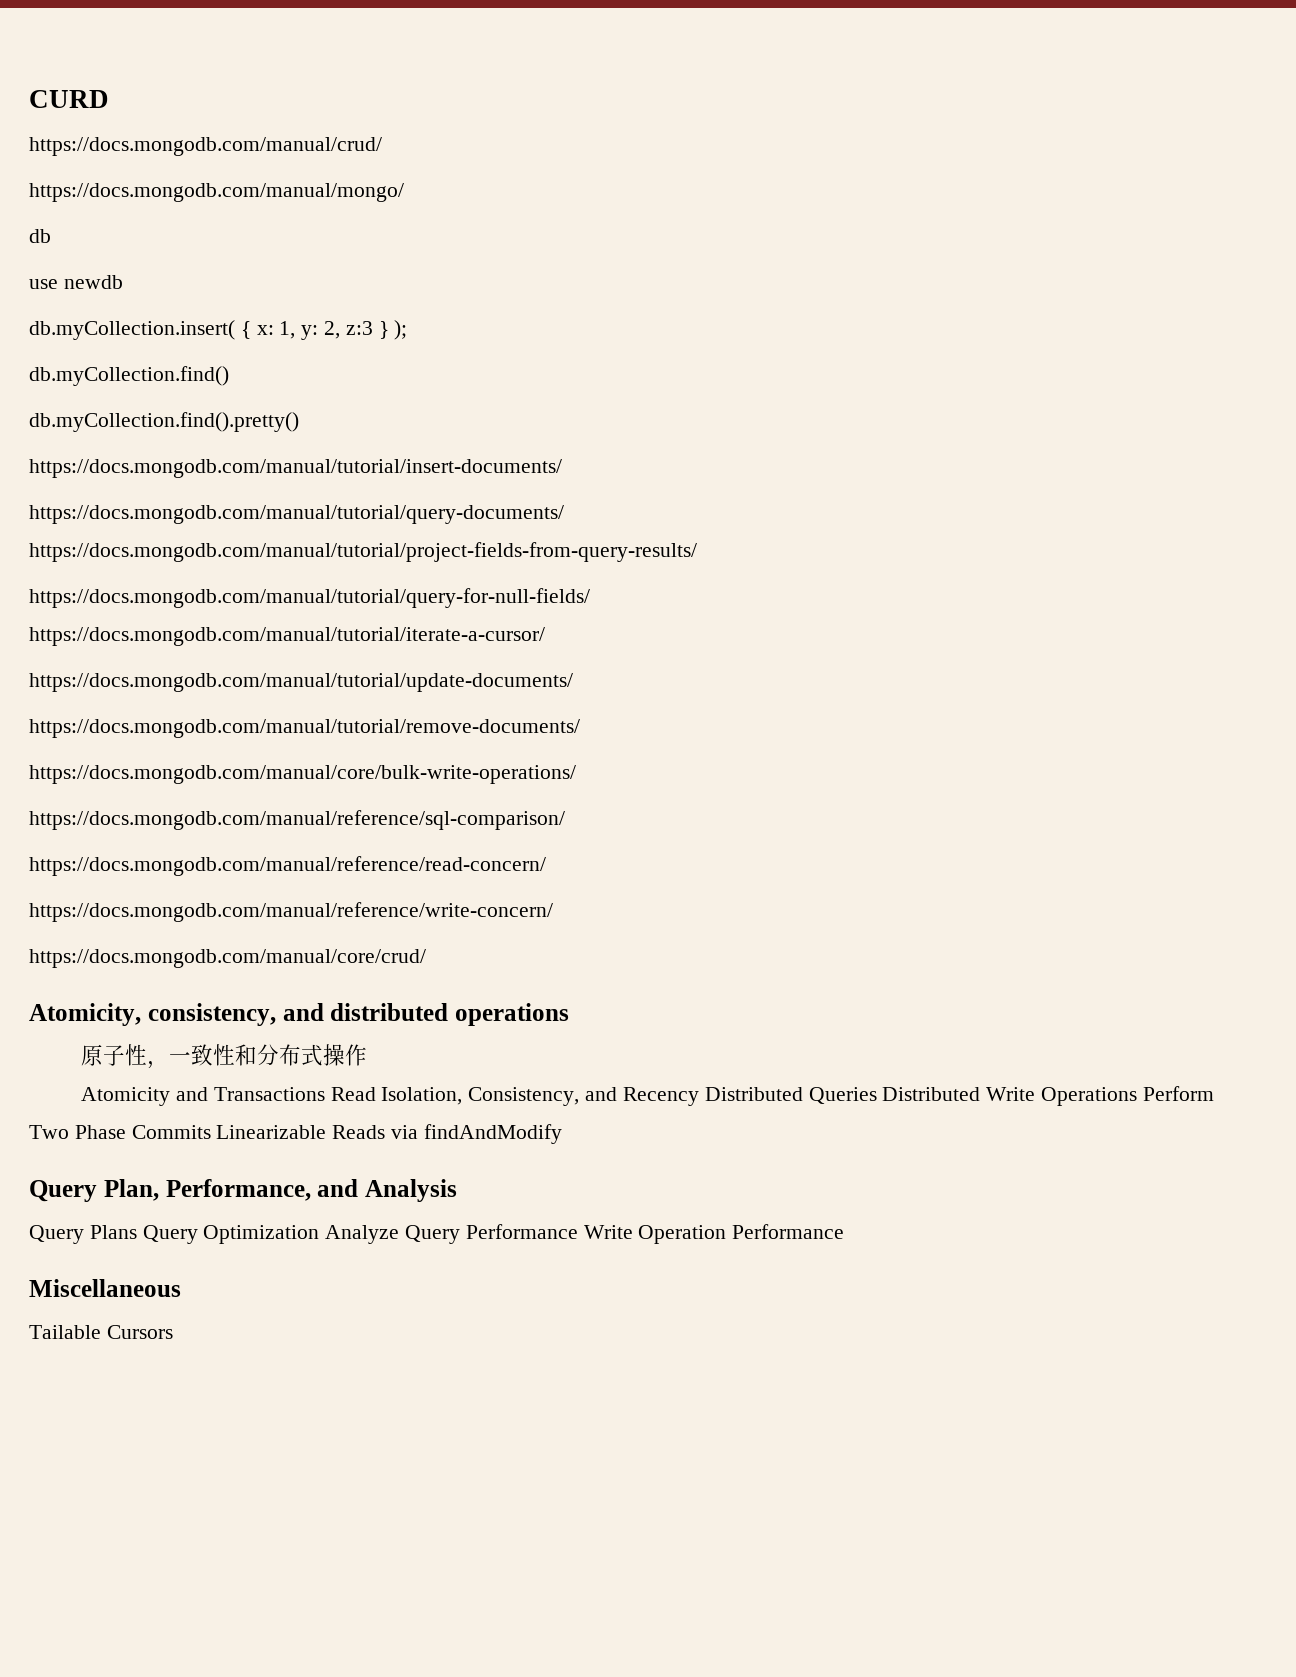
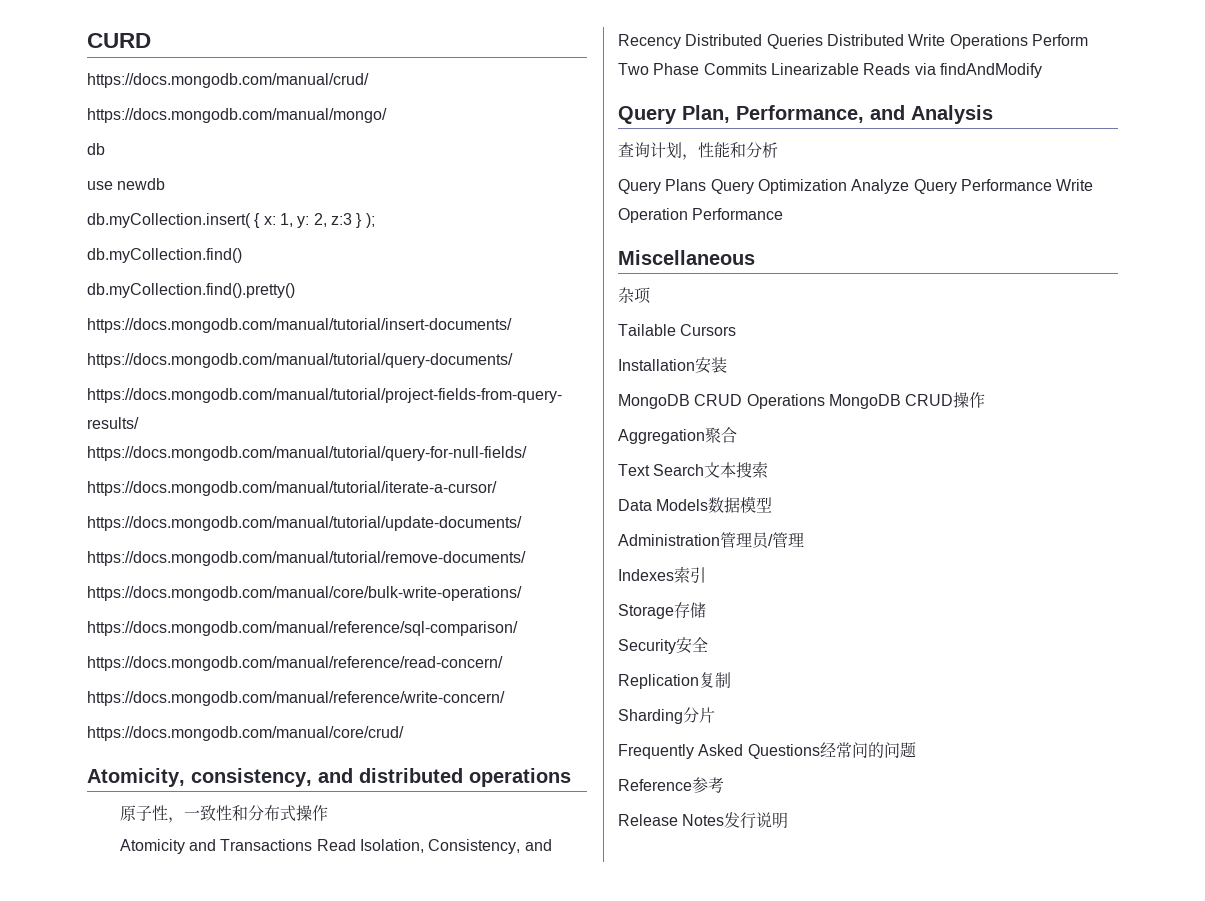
+ 查询计划，性能和分析
+ 杂项
+ Installation安装
+ MongoDB CRUD Operations MongoDB CRUD操作
+ Aggregation聚合
+ Text Search文本搜索
+ Data Models数据模型
+ Administration管理员/管理
+ Indexes索引
+ Storage存储
+ Security安全
+ Replication复制
+ Sharding分片
+ Frequently Asked Questions经常问的问题
+ Reference参考
+ Release Notes发行说明

